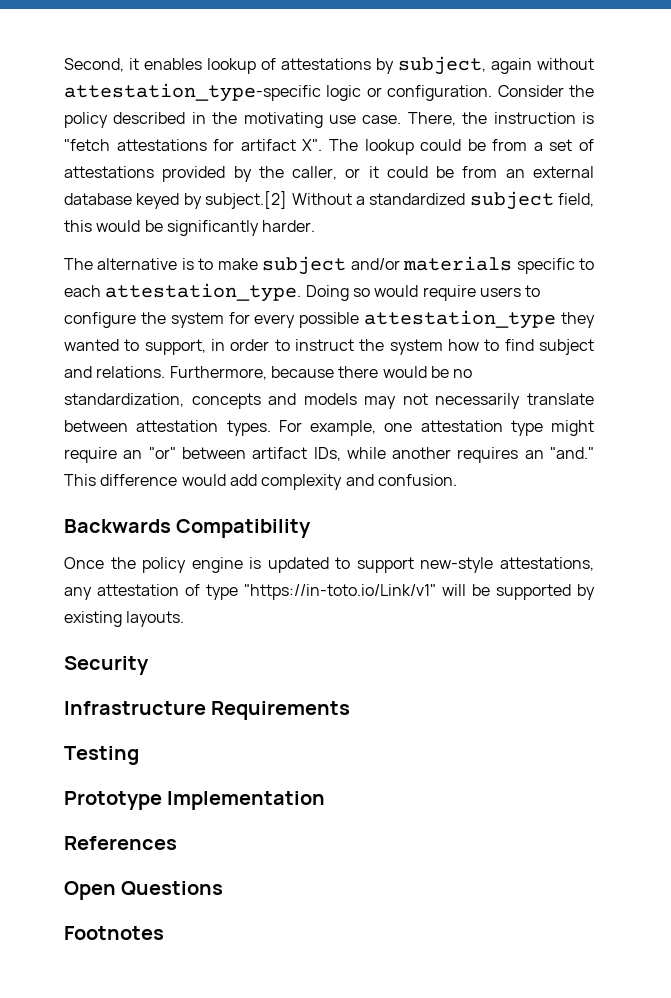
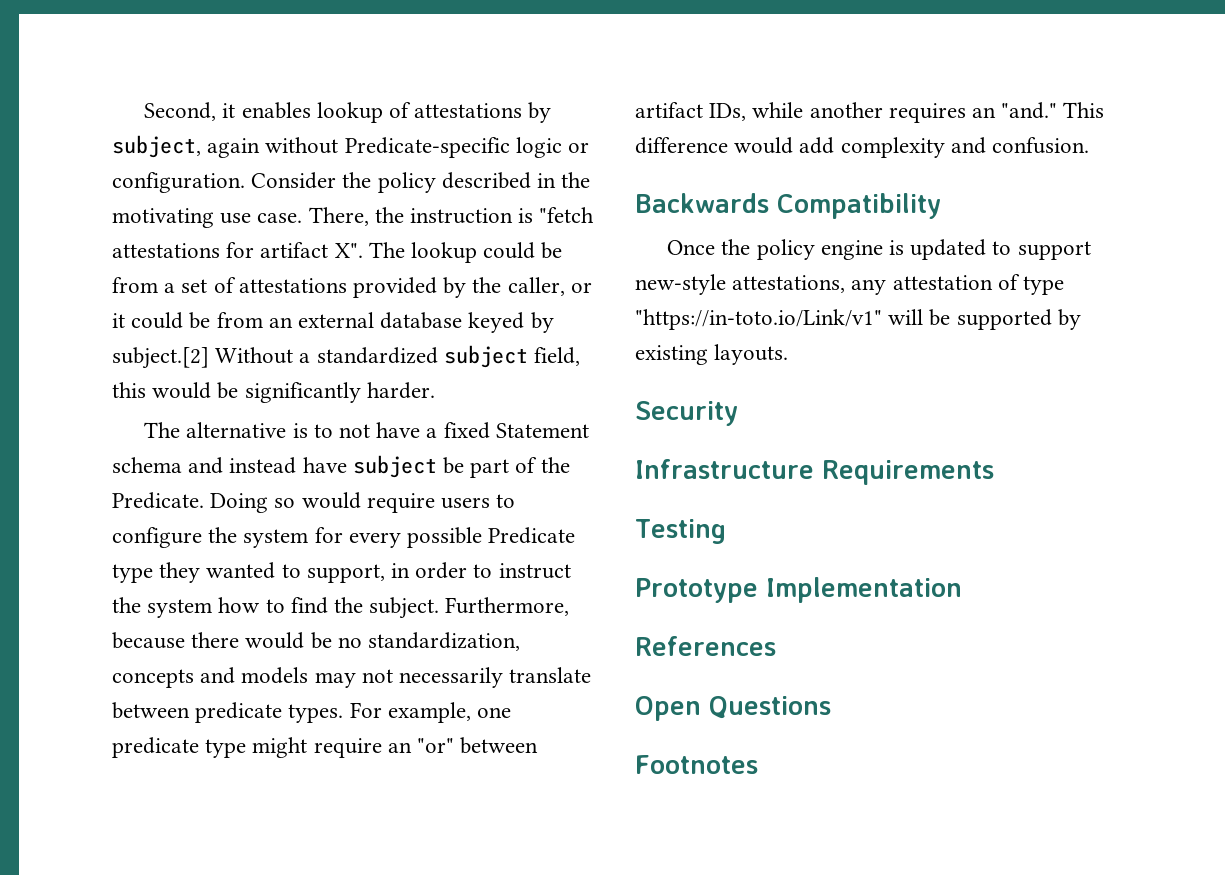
- Second, it enables lookup of attestations by subject, again without attestation_type-specific logic or configuration.
+ Second, it enables lookup of attestations by subject, again without Predicate-specific logic or configuration.
- The alternative is to make subject and/or materials specific to each attestation_type.
+ The alternative is to not have a fixed Statement schema and instead have subject be part of the Predicate.
- Doing so would require users to configure the system for every possible attestation_type they wanted to support, in order to instruct the system how to find subject and relations.
+ Doing so would require users to configure the system for every possible Predicate type they wanted to support, in order to instruct the system how to find the subject.
- Furthermore, because there would be no standardization, concepts and models may not necessarily translate between attestation types.
+ Furthermore, because there would be no standardization, concepts and models may not necessarily translate between predicate types.
- For example, one attestation type might require an "or" between artifact IDs, while another requires an "and."
+ For example, one predicate type might require an "or" between artifact IDs, while another requires an "and."

